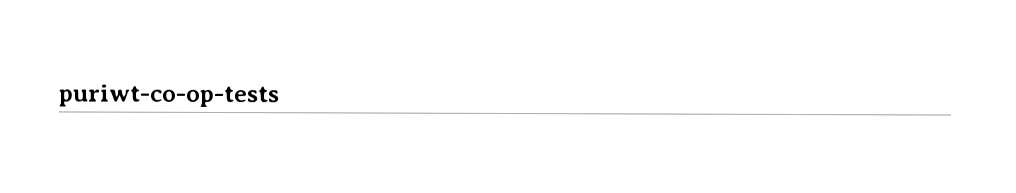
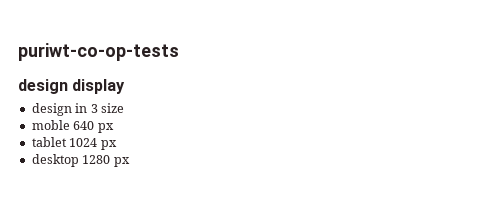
+ design display
+ design in 3 size
+ moble 640 px
+ tablet 1024 px
+ desktop 1280 px

